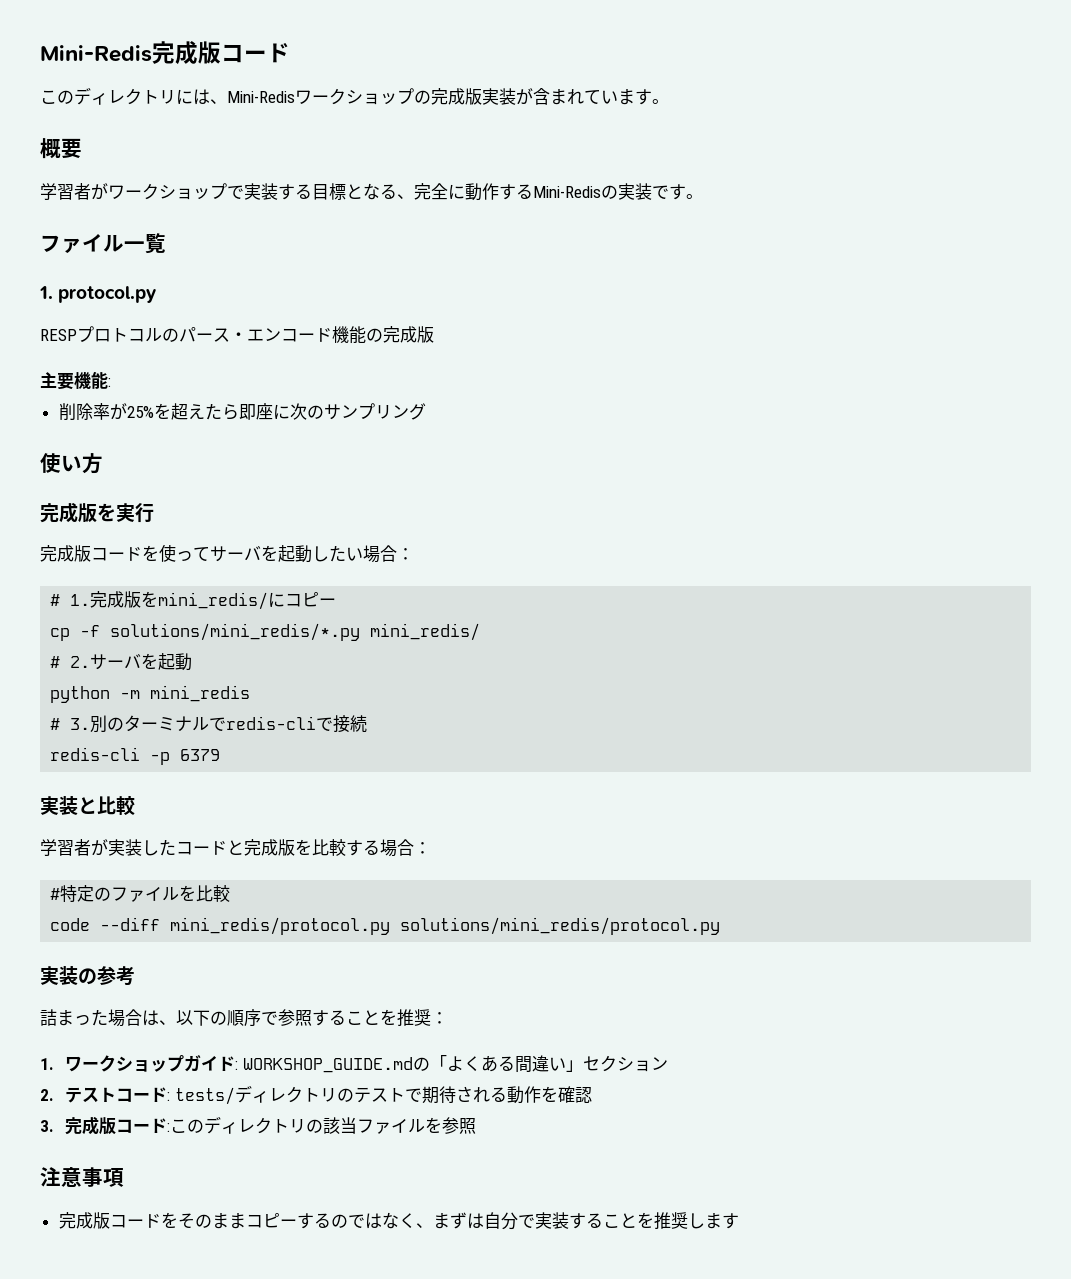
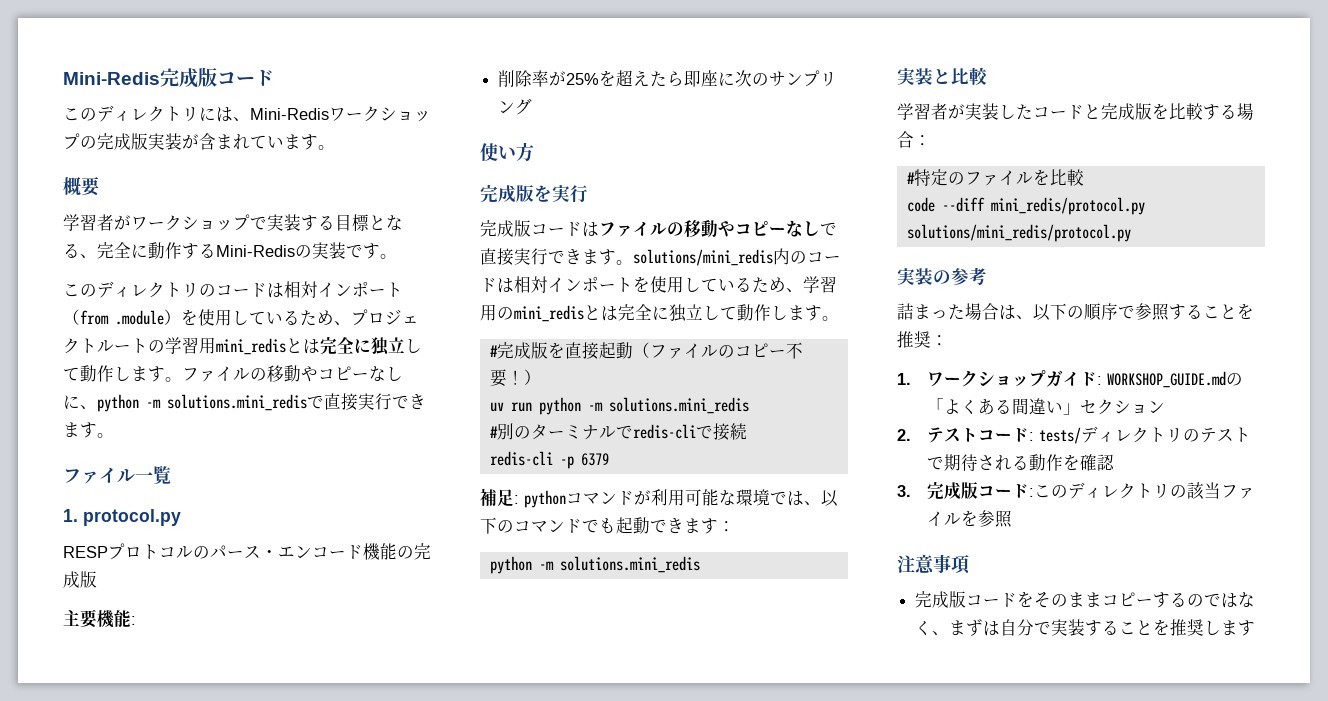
+ このディレクトリのコードは相対インポート（from .module）を使用しているため、プロジェクトルートの学習用mini_redisとは完全に独立して動作します。ファイルの移動やコピーなしに、python -m solutions.mini_redisで直接実行できます。
- 完成版コードを使ってサーバを起動したい場合：
- # 1.完成版をmini_redis/にコピー
- cp -f solutions/mini_redis/*.py mini_redis/
- # 2.サーバを起動
- python -m mini_redis
- # 3.別のターミナルでredis-cliで接続
+ 完成版コードはファイルの移動やコピーなしで直接実行できます。solutions/mini_redis内のコードは相対インポートを使用しているため、学習用のmini_redisとは完全に独立して動作します。
+ #完成版を直接起動（ファイルのコピー不要！）
+ uv run python -m solutions.mini_redis
+ #別のターミナルでredis-cliで接続
+ 補足: pythonコマンドが利用可能な環境では、以下のコマンドでも起動できます：
+ python -m solutions.mini_redis

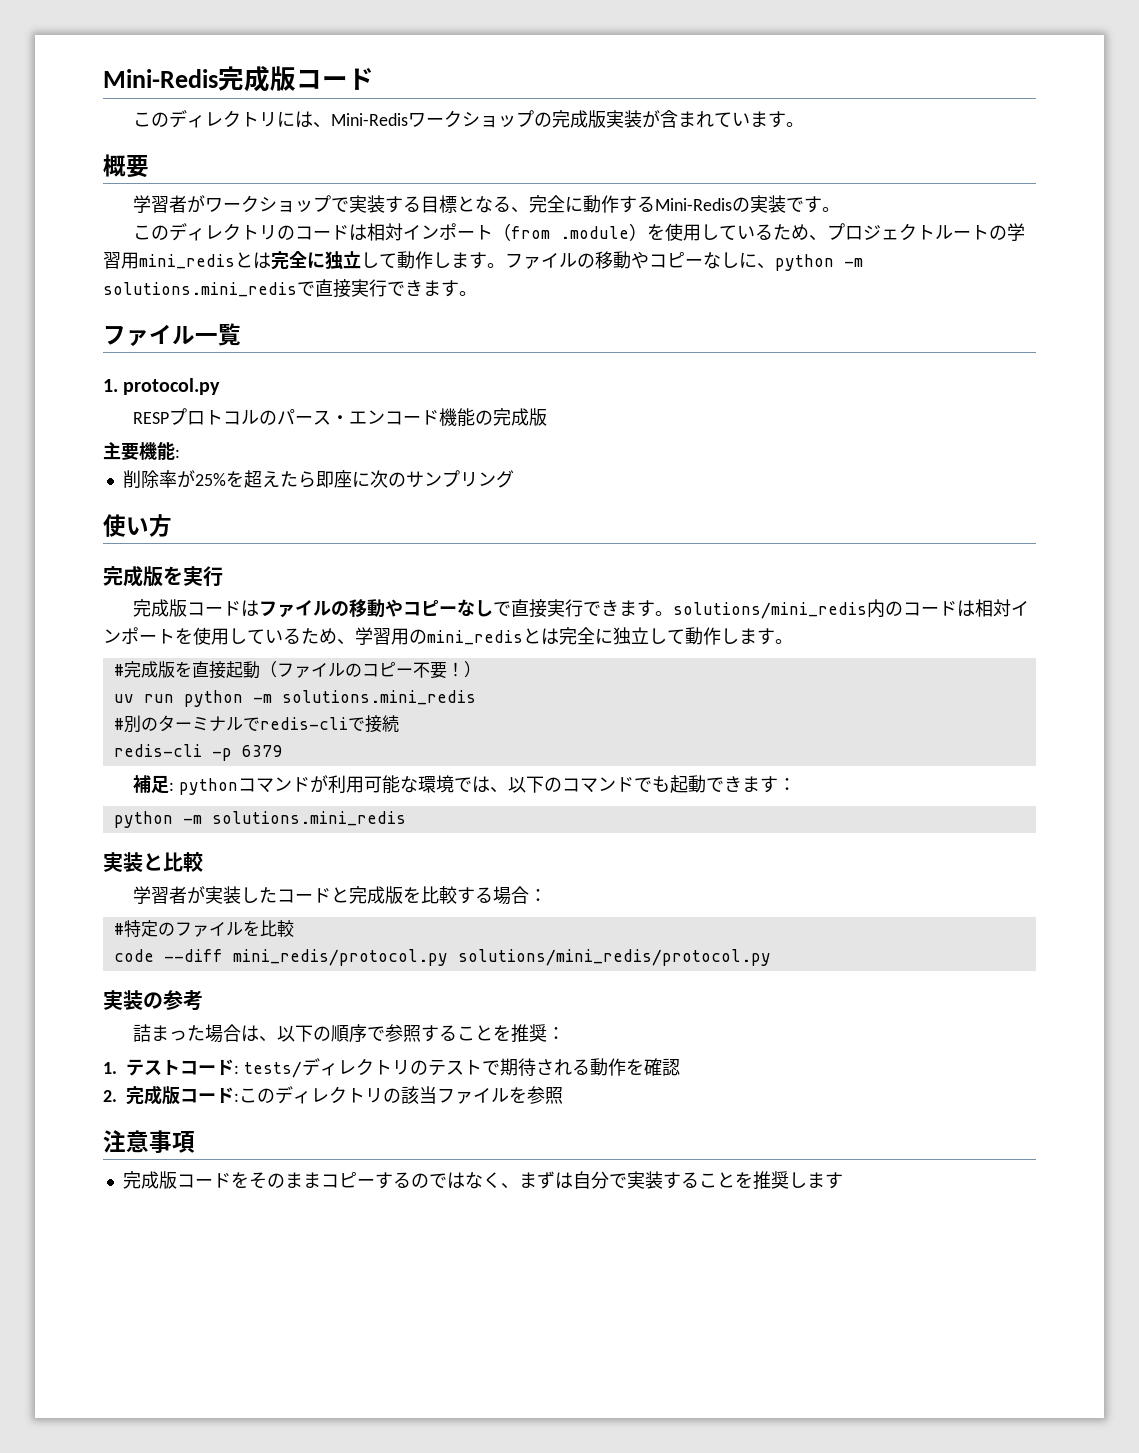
- 1.ワークショップガイド: WORKSHOP_GUIDE.mdの「よくある間違い」セクション
- 2.テストコード: tests/ディレクトリのテストで期待される動作を確認
+ 1.テストコード: tests/ディレクトリのテストで期待される動作を確認
- 3.完成版コード:このディレクトリの該当ファイルを参照
+ 2.完成版コード:このディレクトリの該当ファイルを参照

